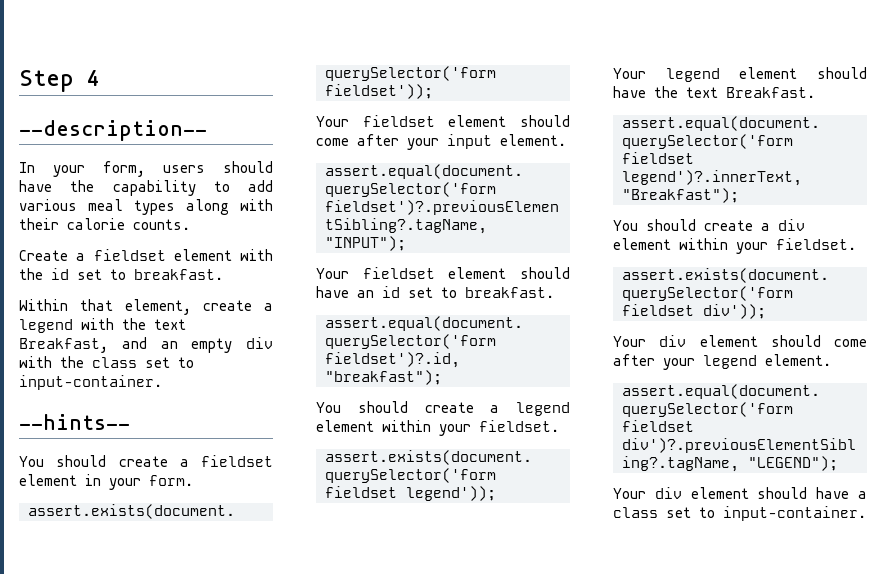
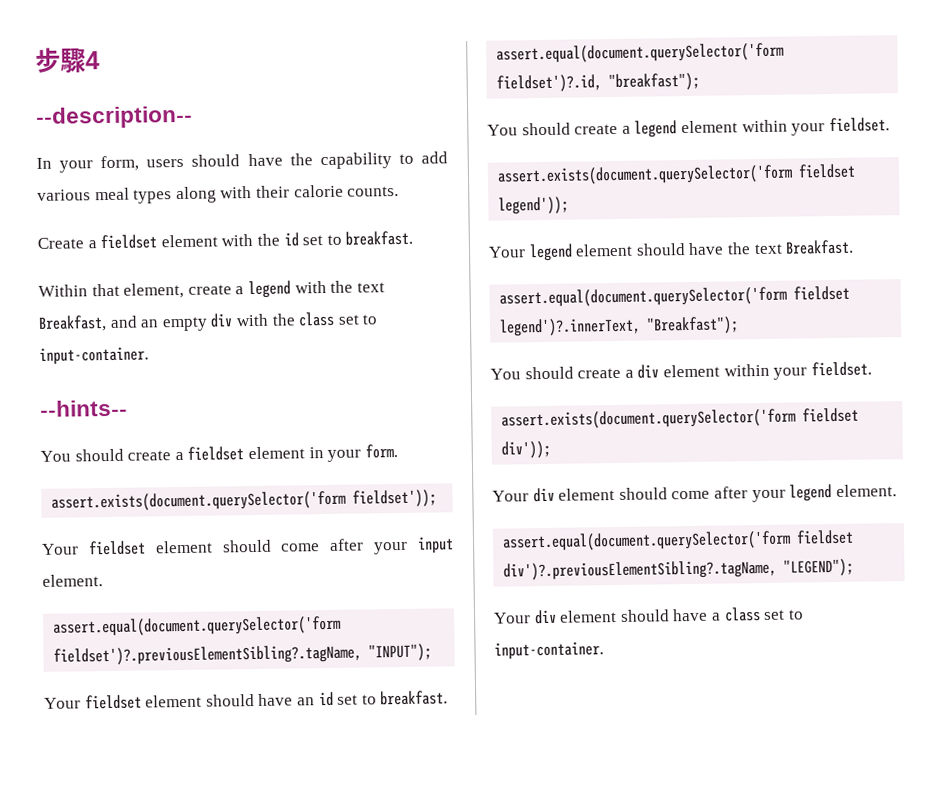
- Step 4
+ 步驟4

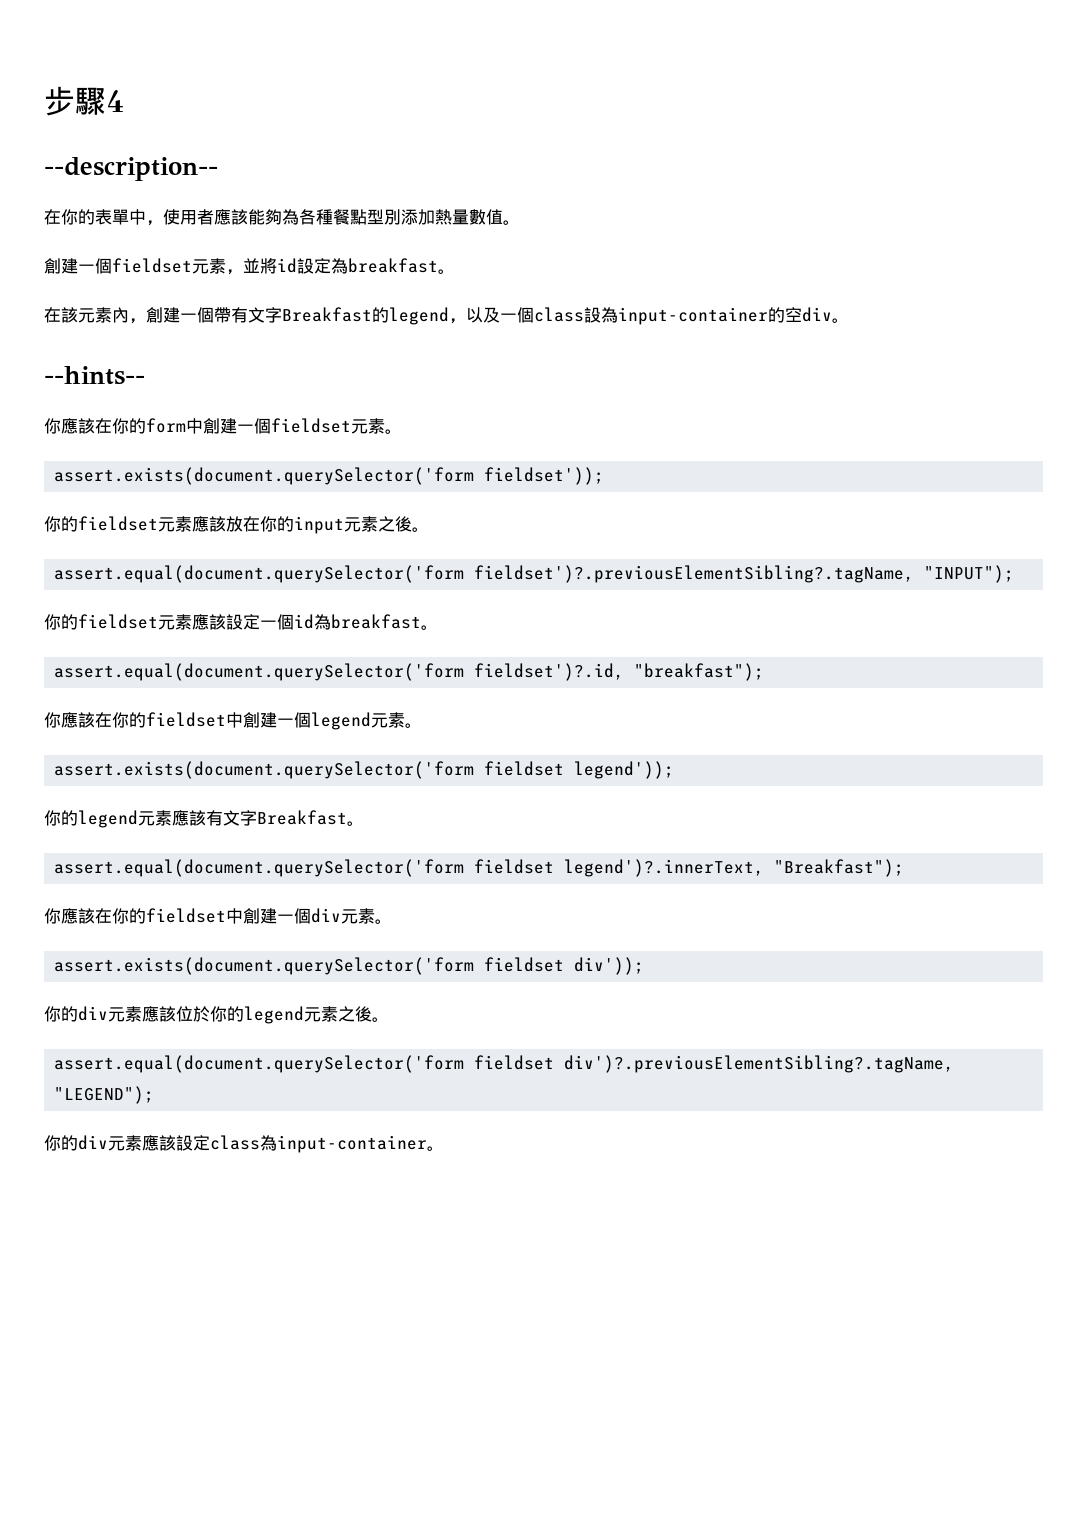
- In your form, users should have the capability to add various meal types along with their calorie counts.
- Create a fieldset element with the id set to breakfast.
- Within that element, create a legend with the text Breakfast, and an empty div with the class set to input-container.
+ 在你的表單中，使用者應該能夠為各種餐點型別添加熱量數值。
+ 創建一個fieldset元素，並將id設定為breakfast。
+ 在該元素內，創建一個帶有文字Breakfast的legend，以及一個class設為input-container的空div。
  --hints--
- You should create a fieldset element in your form.
+ 你應該在你的form中創建一個fieldset元素。
  assert.exists(document.querySelector('form fieldset'));
- Your fieldset element should come after your input element.
+ 你的fieldset元素應該放在你的input元素之後。
  assert.equal(document.querySelector('form fieldset')?.previousElementSibling?.tagName, "INPUT");
- Your fieldset element should have an id set to breakfast.
+ 你的fieldset元素應該設定一個id為breakfast。
  assert.equal(document.querySelector('form fieldset')?.id, "breakfast");
- You should create a legend element within your fieldset.
+ 你應該在你的fieldset中創建一個legend元素。
  assert.exists(document.querySelector('form fieldset legend'));
- Your legend element should have the text Breakfast.
+ 你的legend元素應該有文字Breakfast。
  assert.equal(document.querySelector('form fieldset legend')?.innerText, "Breakfast");
- You should create a div element within your fieldset.
+ 你應該在你的fieldset中創建一個div元素。
  assert.exists(document.querySelector('form fieldset div'));
- Your div element should come after your legend element.
+ 你的div元素應該位於你的legend元素之後。
  assert.equal(document.querySelector('form fieldset div')?.previousElementSibling?.tagName, "LEGEND");
- Your div element should have a class set to input-container.
+ 你的div元素應該設定class為input-container。

